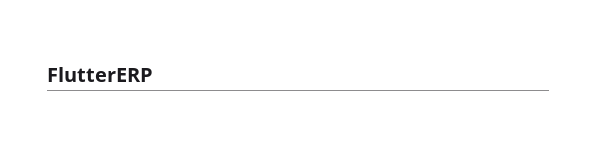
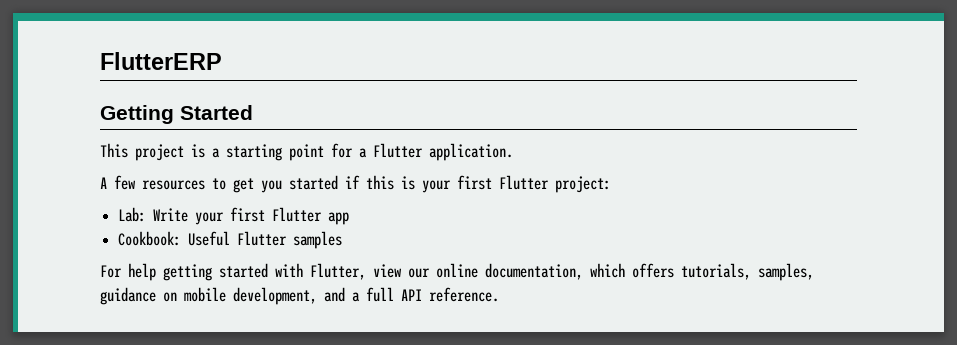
+ Getting Started
+ This project is a starting point for a Flutter application.
+ A few resources to get you started if this is your first Flutter project:
+ Lab: Write your first Flutter app
+ Cookbook: Useful Flutter samples
+ For help getting started with Flutter, view our online documentation, which offers tutorials, samples, guidance on mobile development, and a full API reference.

